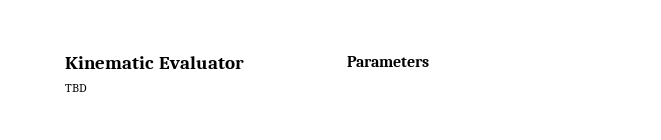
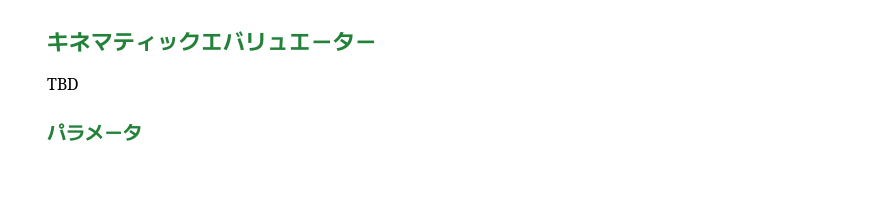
- Kinematic Evaluator
+ キネマティックエバリュエーター
- Parameters
+ パラメータ

